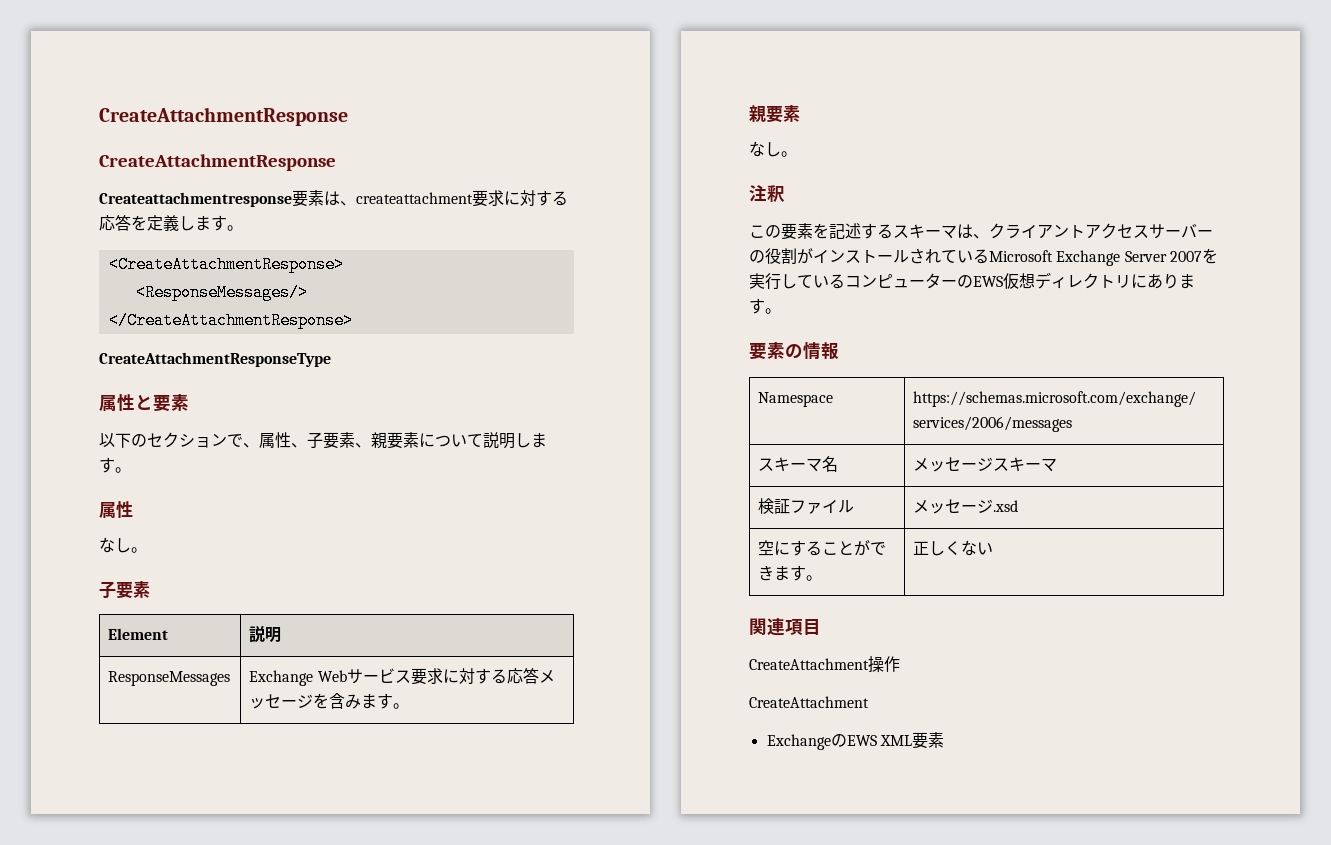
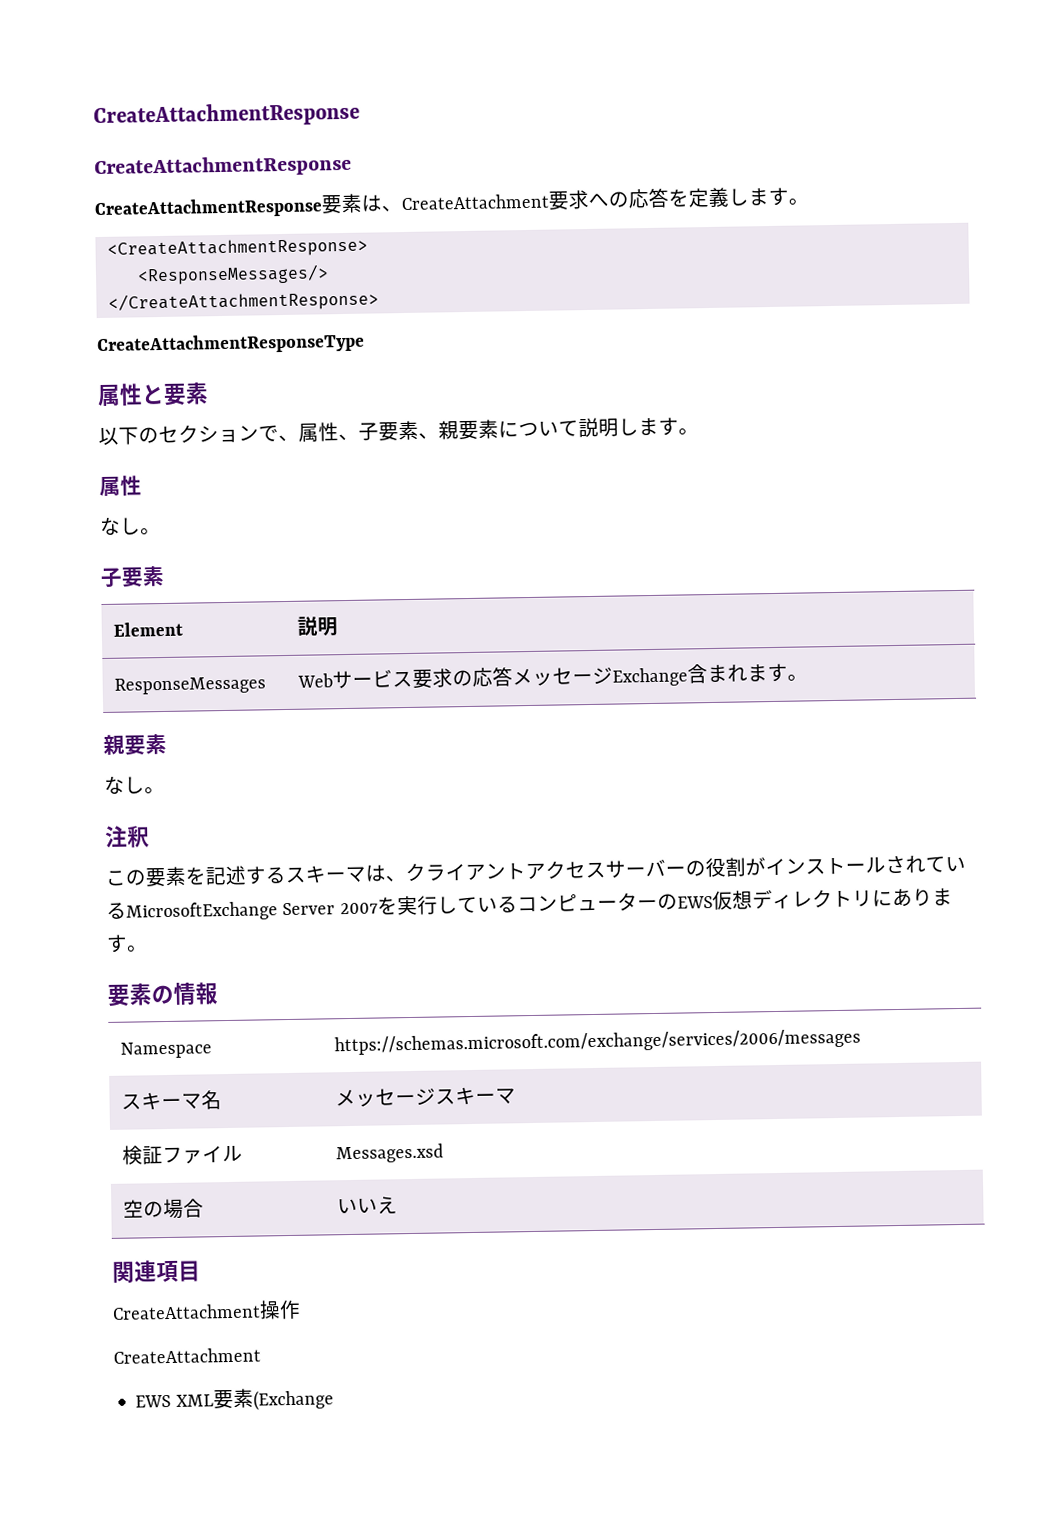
- Createattachmentresponse要素は、createattachment要求に対する応答を定義します。
+ CreateAttachmentResponse要素は、CreateAttachment要求への応答を定義します。
- ResponseMessages | Exchange Webサービス要求に対する応答メッセージを含みます。
+ ResponseMessages | Webサービス要求の応答メッセージExchange含まれます。
- この要素を記述するスキーマは、クライアントアクセスサーバーの役割がインストールされているMicrosoft Exchange Server 2007を実行しているコンピューターのEWS仮想ディレクトリにあります。
+ この要素を記述するスキーマは、クライアントアクセスサーバーの役割がインストールされているMicrosoftExchange Server 2007を実行しているコンピューターのEWS仮想ディレクトリにあります。
- 検証ファイル | メッセージ.xsd
- 空にすることができます。 | 正しくない
+ 検証ファイル | Messages.xsd
+ 空の場合 | いいえ
- ExchangeのEWS XML要素
+ EWS XML要素(Exchange

